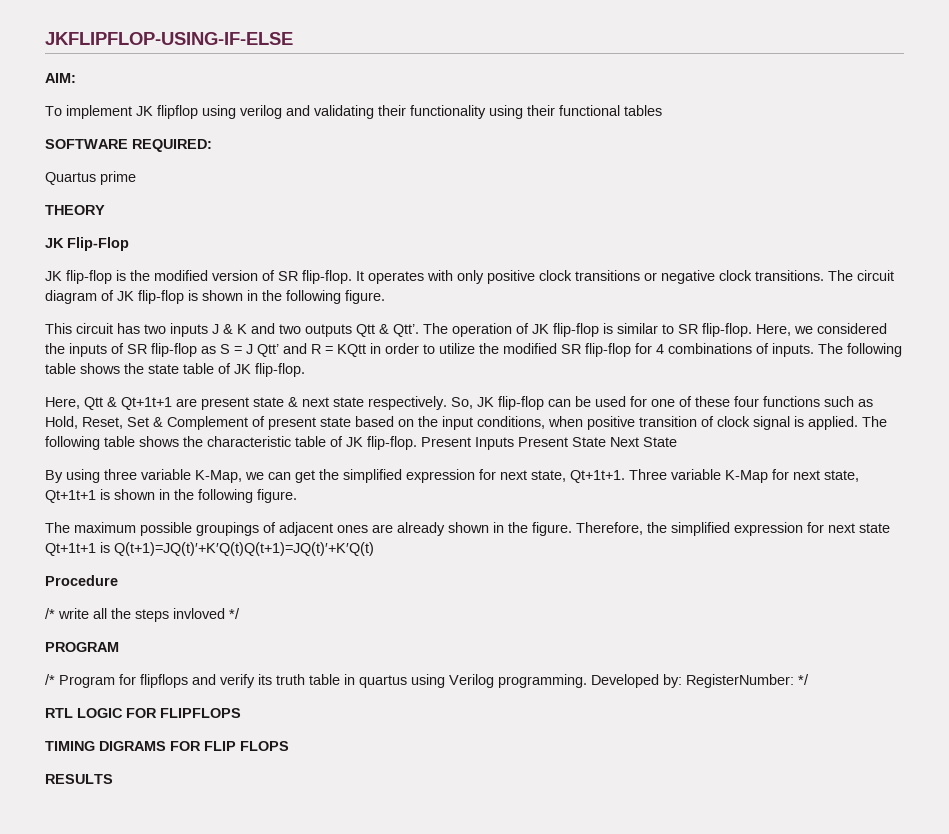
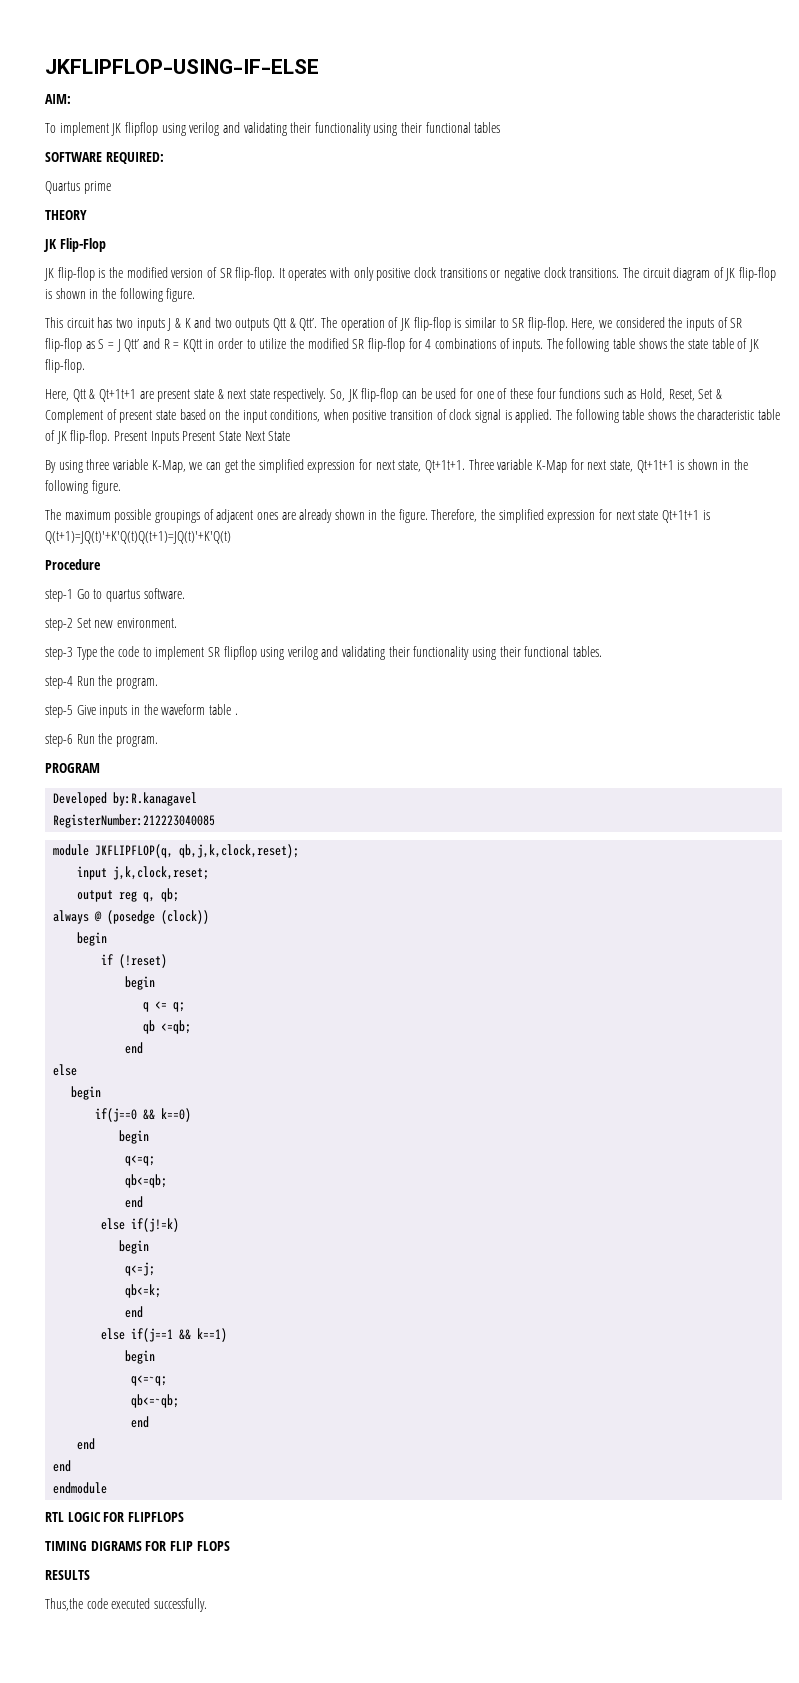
- /* write all the steps invloved */
+ step-1 Go to quartus software.
+ step-2 Set new environment.
+ step-3 Type the code to implement SR flipflop using verilog and validating their functionality using their functional tables.
+ step-4 Run the program.
+ step-5 Give inputs in the waveform table .
+ step-6 Run the program.
  PROGRAM
- /* Program for flipflops and verify its truth table in quartus using Verilog programming. Developed by: RegisterNumber: */
+ Developed by:R.kanagavel
+ RegisterNumber:212223040085
+ module JKFLIPFLOP(q, qb,j,k,clock,reset);
+ input j,k,clock,reset;
+ output reg q, qb;
+ always @ (posedge (clock))
+ begin
+ if (!reset)
+ begin
+ q <= q;
+ qb <=qb;
+ end
+ else
+ begin
+ if(j==0 && k==0)
+ begin
+ q<=q;
+ qb<=qb;
+ end
+ else if(j!=k)
+ begin
+ q<=j;
+ qb<=k;
+ end
+ else if(j==1 && k==1)
+ begin
+ q<=~q;
+ qb<=~qb;
+ end
+ end
+ end
+ endmodule
+ Thus,the code executed successfully.

